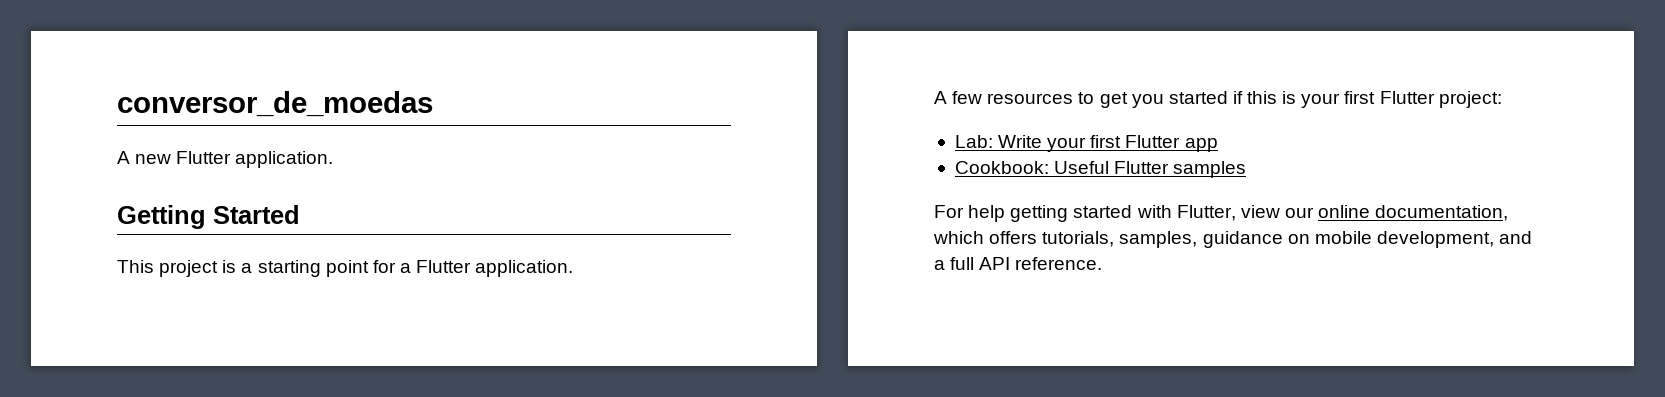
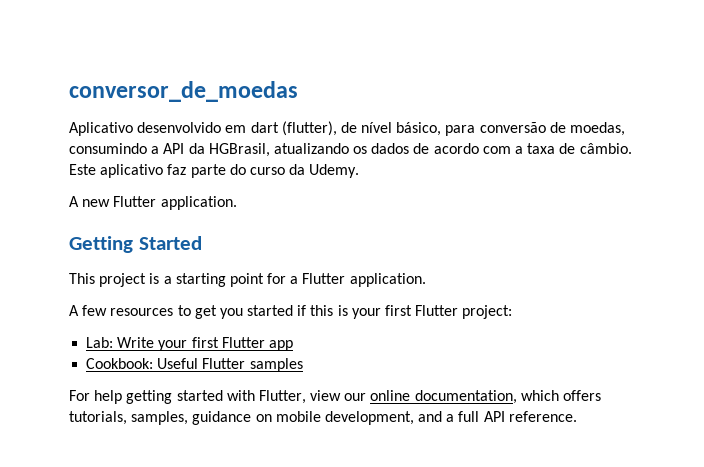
+ Aplicativo desenvolvido em dart (flutter), de nível básico, para conversão de moedas, consumindo a API da HGBrasil, atualizando os dados de acordo com a taxa de câmbio. Este aplicativo faz parte do curso da Udemy.

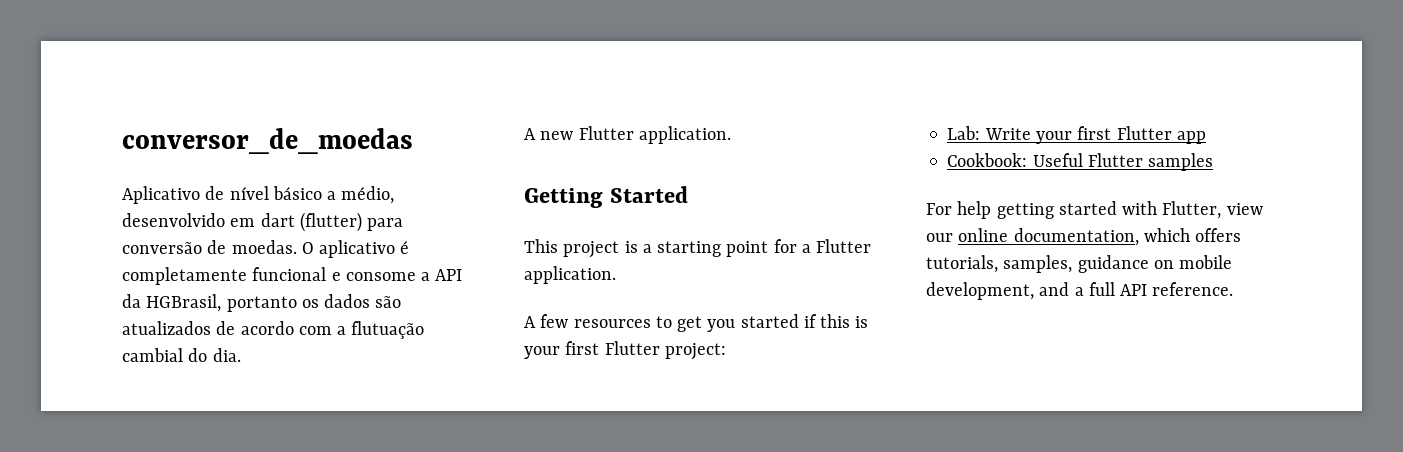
- Aplicativo desenvolvido em dart (flutter), de nível básico, para conversão de moedas, consumindo a API da HGBrasil, atualizando os dados de acordo com a taxa de câmbio. Este aplicativo faz parte do curso da Udemy.
+ Aplicativo de nível básico a médio, desenvolvido em dart (flutter) para conversão de moedas. O aplicativo é completamente funcional e consome a API da HGBrasil, portanto os dados são atualizados de acordo com a flutuação cambial do dia.

